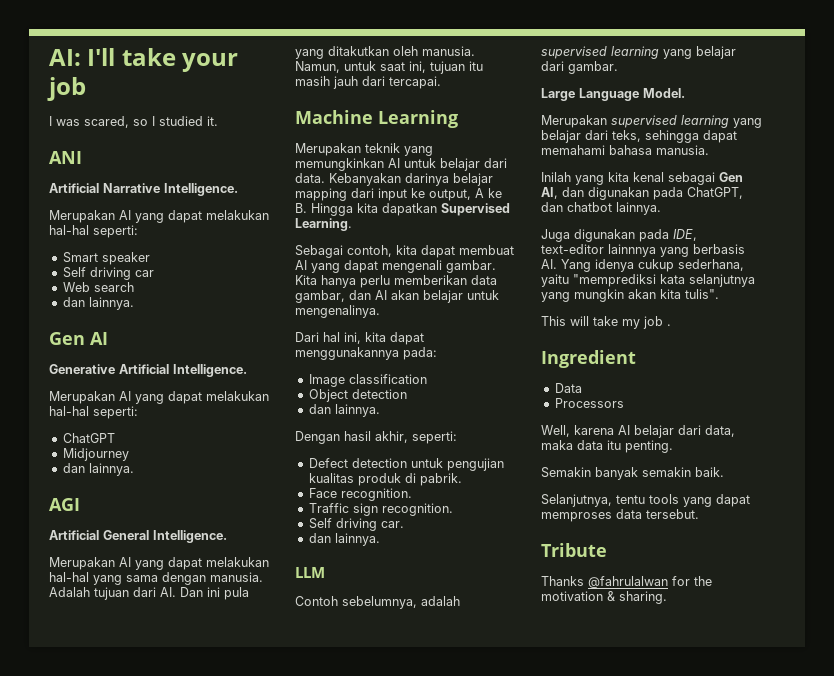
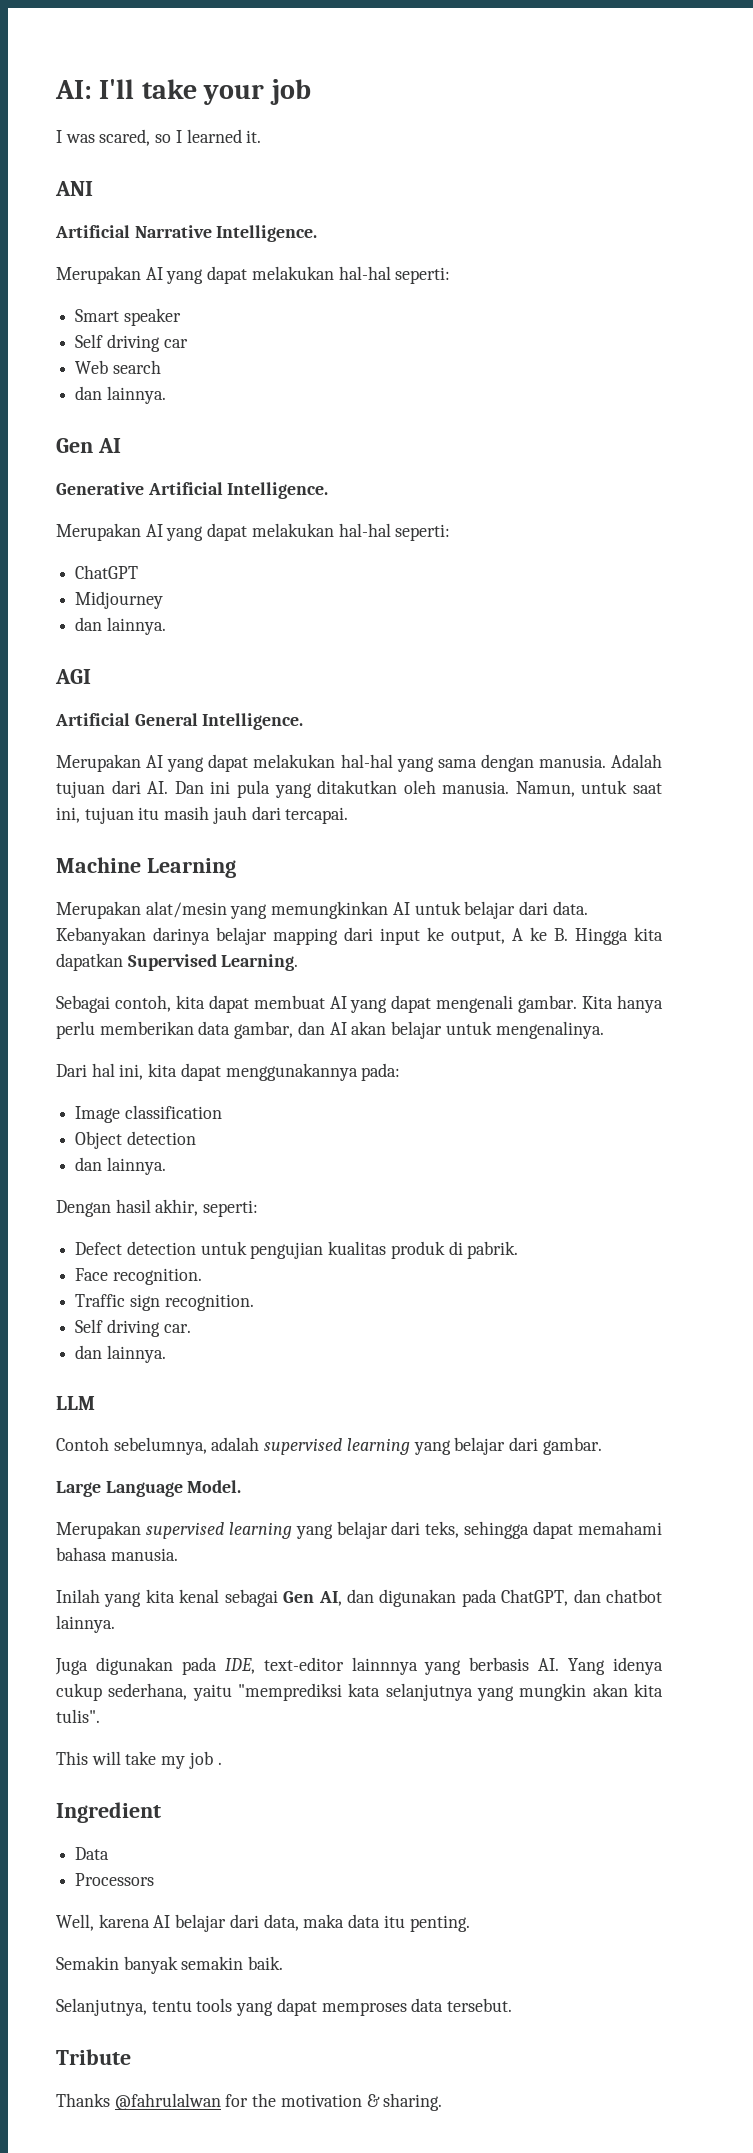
- I was scared, so I studied it.
+ I was scared, so I learned it.
- Merupakan teknik yang memungkinkan AI untuk belajar dari data.
+ Merupakan alat/mesin yang memungkinkan AI untuk belajar dari data.

